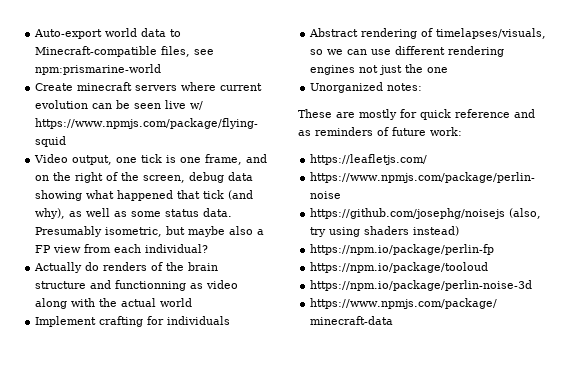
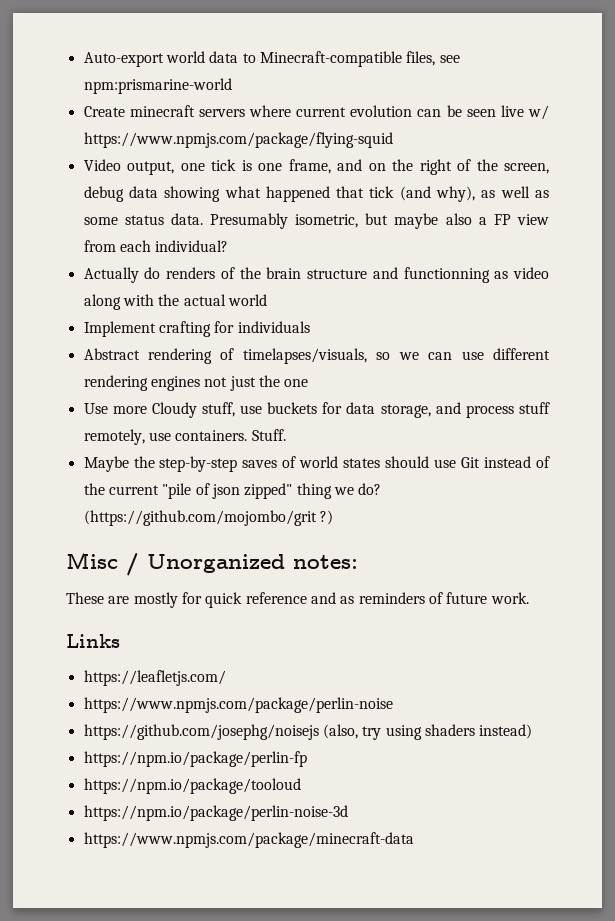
- Unorganized notes:
+ Use more Cloudy stuff, use buckets for data storage, and process stuff remotely, use containers. Stuff.
+ Maybe the step-by-step saves of world states should use Git instead of the current "pile of json zipped" thing we do? (https://github.com/mojombo/grit ?)
+ Misc / Unorganized notes:
- These are mostly for quick reference and as reminders of future work:
+ These are mostly for quick reference and as reminders of future work.
+ Links

